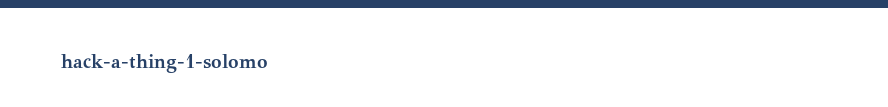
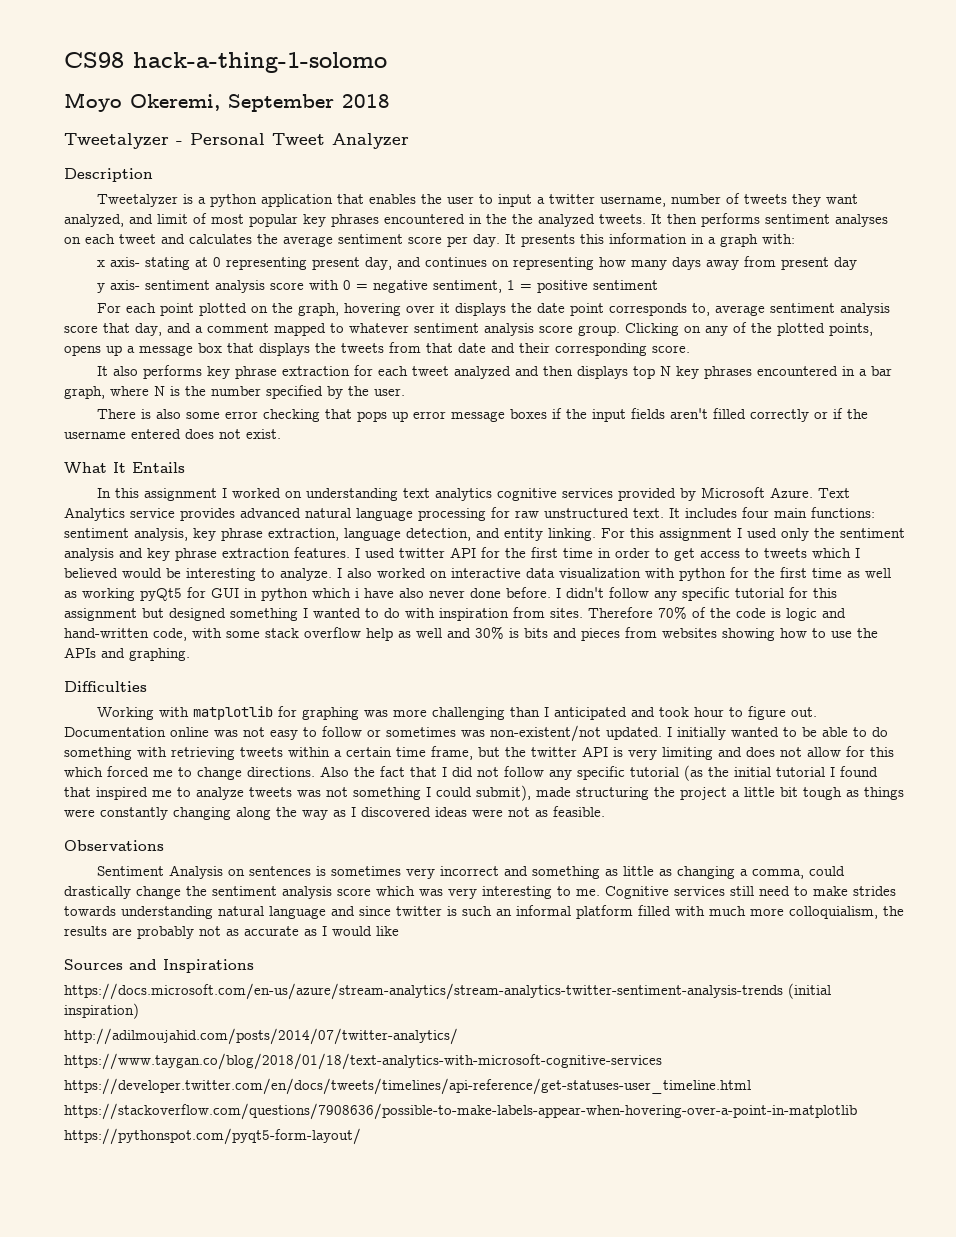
- hack-a-thing-1-solomo
+ CS98 hack-a-thing-1-solomo
+ Moyo Okeremi, September 2018
+ Tweetalyzer - Personal Tweet Analyzer
+ Description
+ Tweetalyzer is a python application that enables the user to input a twitter username, number of tweets they want analyzed, and limit of most popular key phrases encountered in the the analyzed tweets. It then performs sentiment analyses on each tweet and calculates the average sentiment score per day. It presents this information in a graph with:
+ x axis- stating at 0 representing present day, and continues on representing how many days away from present day
+ y axis- sentiment analysis score with 0 = negative sentiment, 1 = positive sentiment
+ For each point plotted on the graph, hovering over it displays the date point corresponds to, average sentiment analysis score that day, and a comment mapped to whatever sentiment analysis score group. Clicking on any of the plotted points, opens up a message box that displays the tweets from that date and their corresponding score.
+ It also performs key phrase extraction for each tweet analyzed and then displays top N key phrases encountered in a bar graph, where N is the number specified by the user.
+ There is also some error checking that pops up error message boxes if the input fields aren't filled correctly or if the username entered does not exist.
+ What It Entails
+ In this assignment I worked on understanding text analytics cognitive services provided by Microsoft Azure. Text Analytics service provides advanced natural language processing for raw unstructured text. It includes four main functions: sentiment analysis, key phrase extraction, language detection, and entity linking. For this assignment I used only the sentiment analysis and key phrase extraction features. I used twitter API for the first time in order to get access to tweets which I believed would be interesting to analyze. I also worked on interactive data visualization with python for the first time as well as working pyQt5 for GUI in python which i have also never done before. I didn't follow any specific tutorial for this assignment but designed something I wanted to do with inspiration from sites. Therefore 70% of the code is logic and hand-written code, with some stack overflow help as well and 30% is bits and pieces from websites showing how to use the APIs and graphing.
+ Difficulties
+ Working with matplotlib for graphing was more challenging than I anticipated and took hour to figure out. Documentation online was not easy to follow or sometimes was non-existent/not updated. I initially wanted to be able to do something with retrieving tweets within a certain time frame, but the twitter API is very limiting and does not allow for this which forced me to change directions. Also the fact that I did not follow any specific tutorial (as the initial tutorial I found that inspired me to analyze tweets was not something I could submit), made structuring the project a little bit tough as things were constantly changing along the way as I discovered ideas were not as feasible.
+ Observations
+ Sentiment Analysis on sentences is sometimes very incorrect and something as little as changing a comma, could drastically change the sentiment analysis score which was very interesting to me. Cognitive services still need to make strides towards understanding natural language and since twitter is such an informal platform filled with much more colloquialism, the results are probably not as accurate as I would like
+ Sources and Inspirations
+ https://docs.microsoft.com/en-us/azure/stream-analytics/stream-analytics-twitter-sentiment-analysis-trends (initial inspiration)
+ http://adilmoujahid.com/posts/2014/07/twitter-analytics/
+ https://www.taygan.co/blog/2018/01/18/text-analytics-with-microsoft-cognitive-services
+ https://developer.twitter.com/en/docs/tweets/timelines/api-reference/get-statuses-user_timeline.html
+ https://stackoverflow.com/questions/7908636/possible-to-make-labels-appear-when-hovering-over-a-point-in-matplotlib
+ https://pythonspot.com/pyqt5-form-layout/

